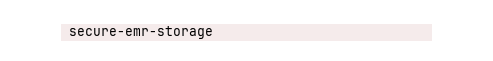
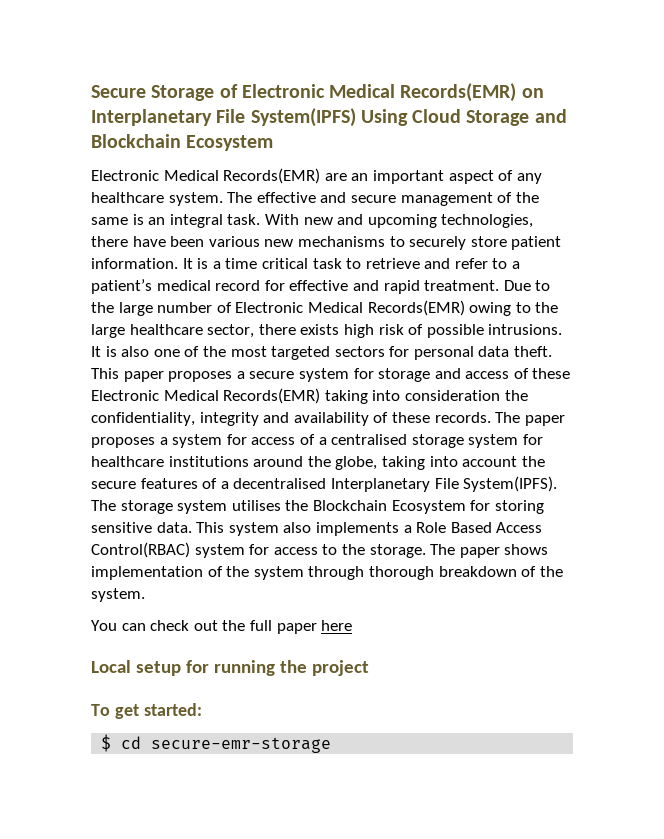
- secure-emr-storage
+ Secure Storage of Electronic Medical Records(EMR) on Interplanetary File System(IPFS) Using Cloud Storage and Blockchain Ecosystem
+ Electronic Medical Records(EMR) are an important aspect of any healthcare system. The effective and secure management of the same is an integral task. With new and upcoming technologies, there have been various new mechanisms to securely store patient information. It is a time critical task to retrieve and refer to a patient’s medical record for effective and rapid treatment. Due to the large number of Electronic Medical Records(EMR) owing to the large healthcare sector, there exists high risk of possible intrusions. It is also one of the most targeted sectors for personal data theft. This paper proposes a secure system for storage and access of these Electronic Medical Records(EMR) taking into consideration the confidentiality, integrity and availability of these records. The paper proposes a system for access of a centralised storage system for healthcare institutions around the globe, taking into account the secure features of a decentralised Interplanetary File System(IPFS). The storage system utilises the Blockchain Ecosystem for storing sensitive data. This system also implements a Role Based Access Control(RBAC) system for access to the storage. The paper shows implementation of the system through thorough breakdown of the system.
+ You can check out the full paper here
+ Local setup for running the project
+ To get started:
+ $ cd secure-emr-storage

